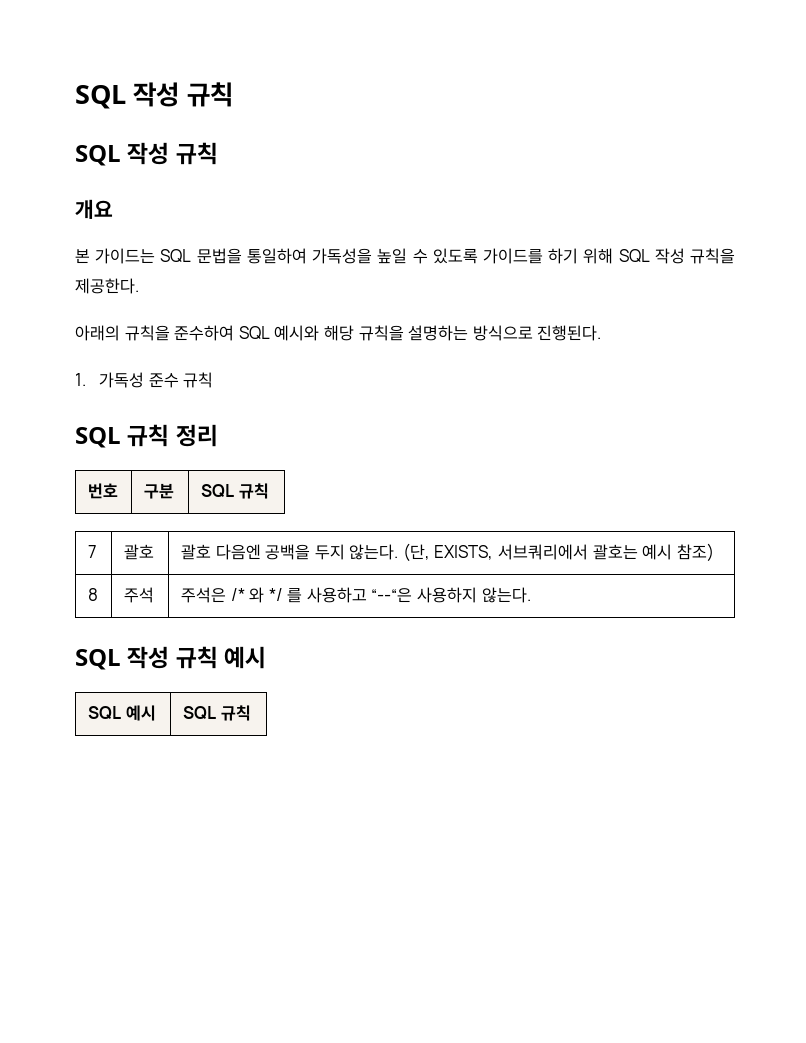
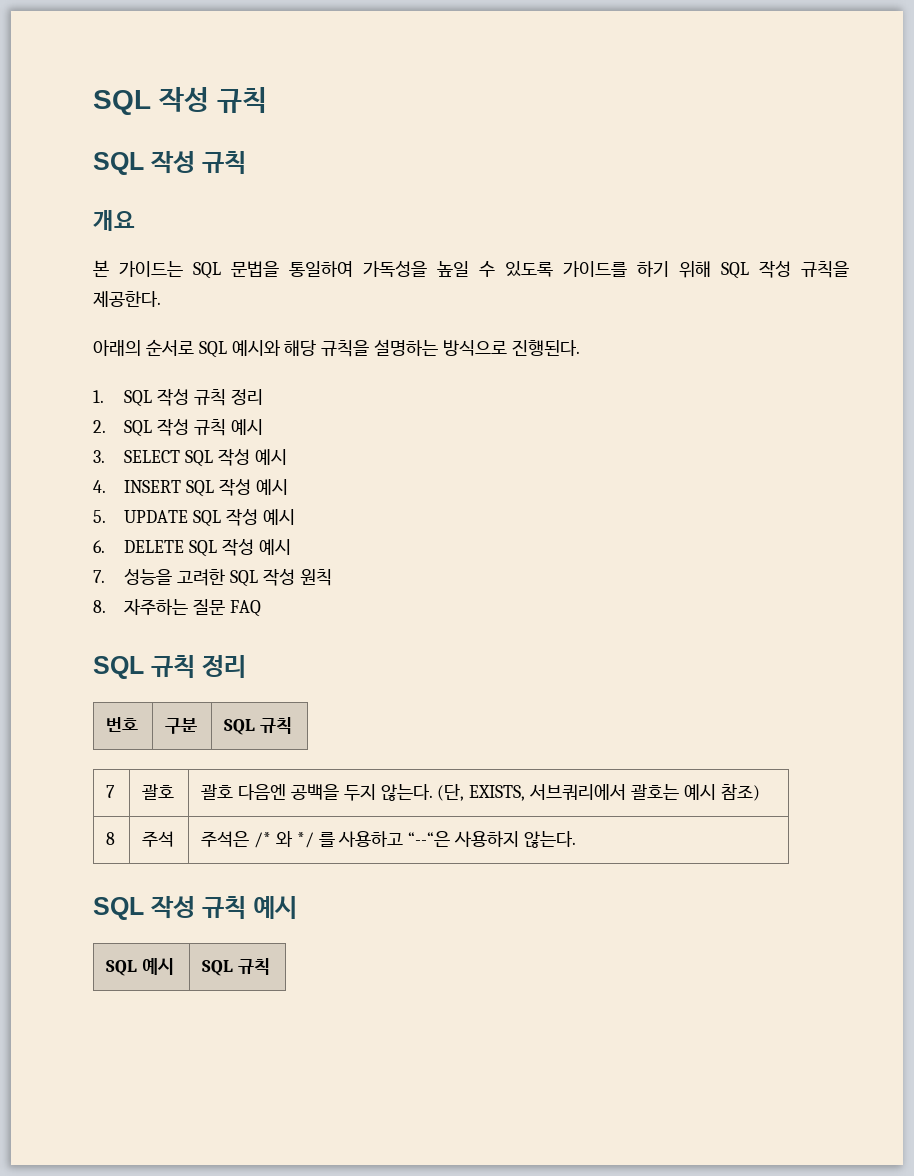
- 아래의 규칙을 준수하여 SQL 예시와 해당 규칙을 설명하는 방식으로 진행된다.
+ 아래의 순서로 SQL 예시와 해당 규칙을 설명하는 방식으로 진행된다.
- 1. 가독성 준수 규칙
+ 1. SQL 작성 규칙 정리
+ 2. SQL 작성 규칙 예시
+ 3. SELECT SQL 작성 예시
+ 4. INSERT SQL 작성 예시
+ 5. UPDATE SQL 작성 예시
+ 6. DELETE SQL 작성 예시
+ 7. 성능을 고려한 SQL 작성 원칙
+ 8. 자주하는 질문 FAQ

